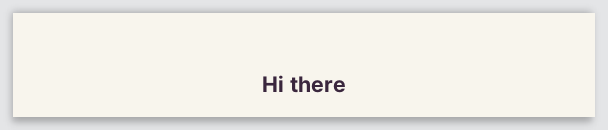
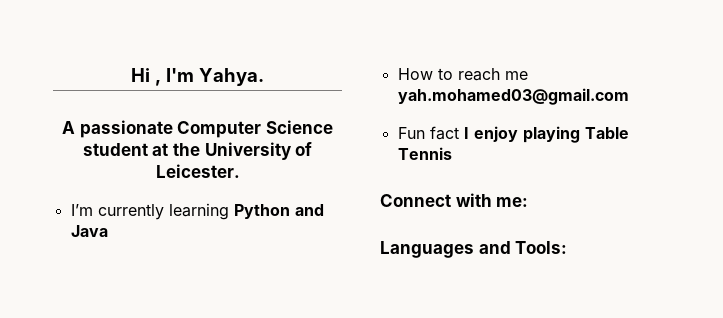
- Hi there
+ Hi , I'm Yahya.
+ A passionate Computer Science student at the University of Leicester.
+ I’m currently learning Python and Java
+ How to reach me yah.mohamed03@gmail.com
+ Fun fact I enjoy playing Table Tennis
+ Connect with me:
+ Languages and Tools:

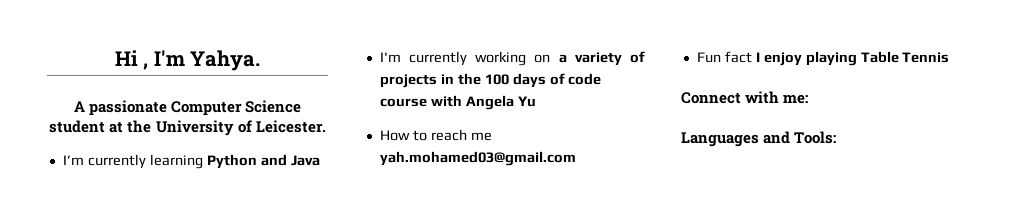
+ I'm currently working on a variety of projects in the 100 days of code course with Angela Yu

